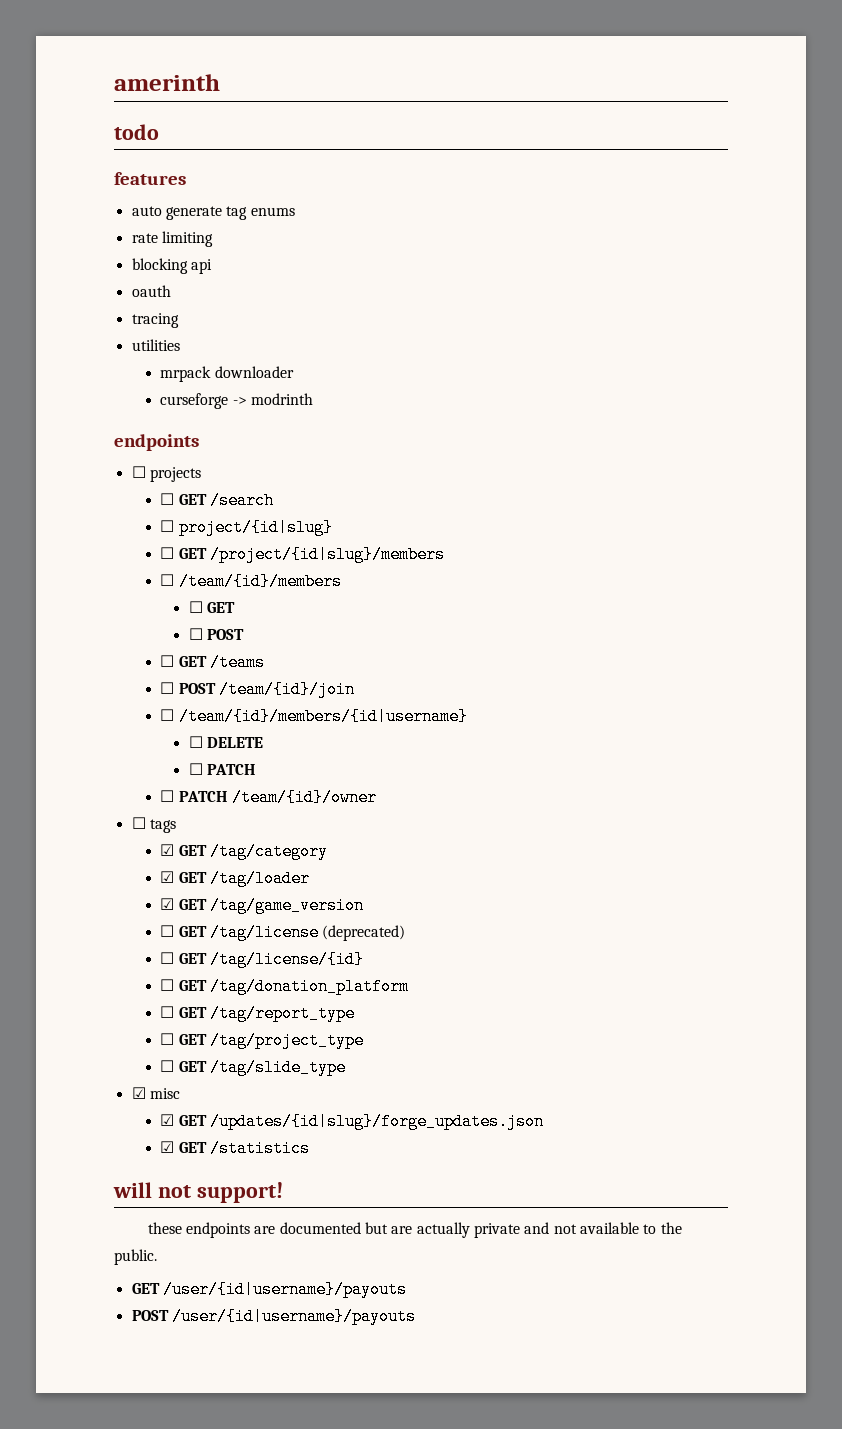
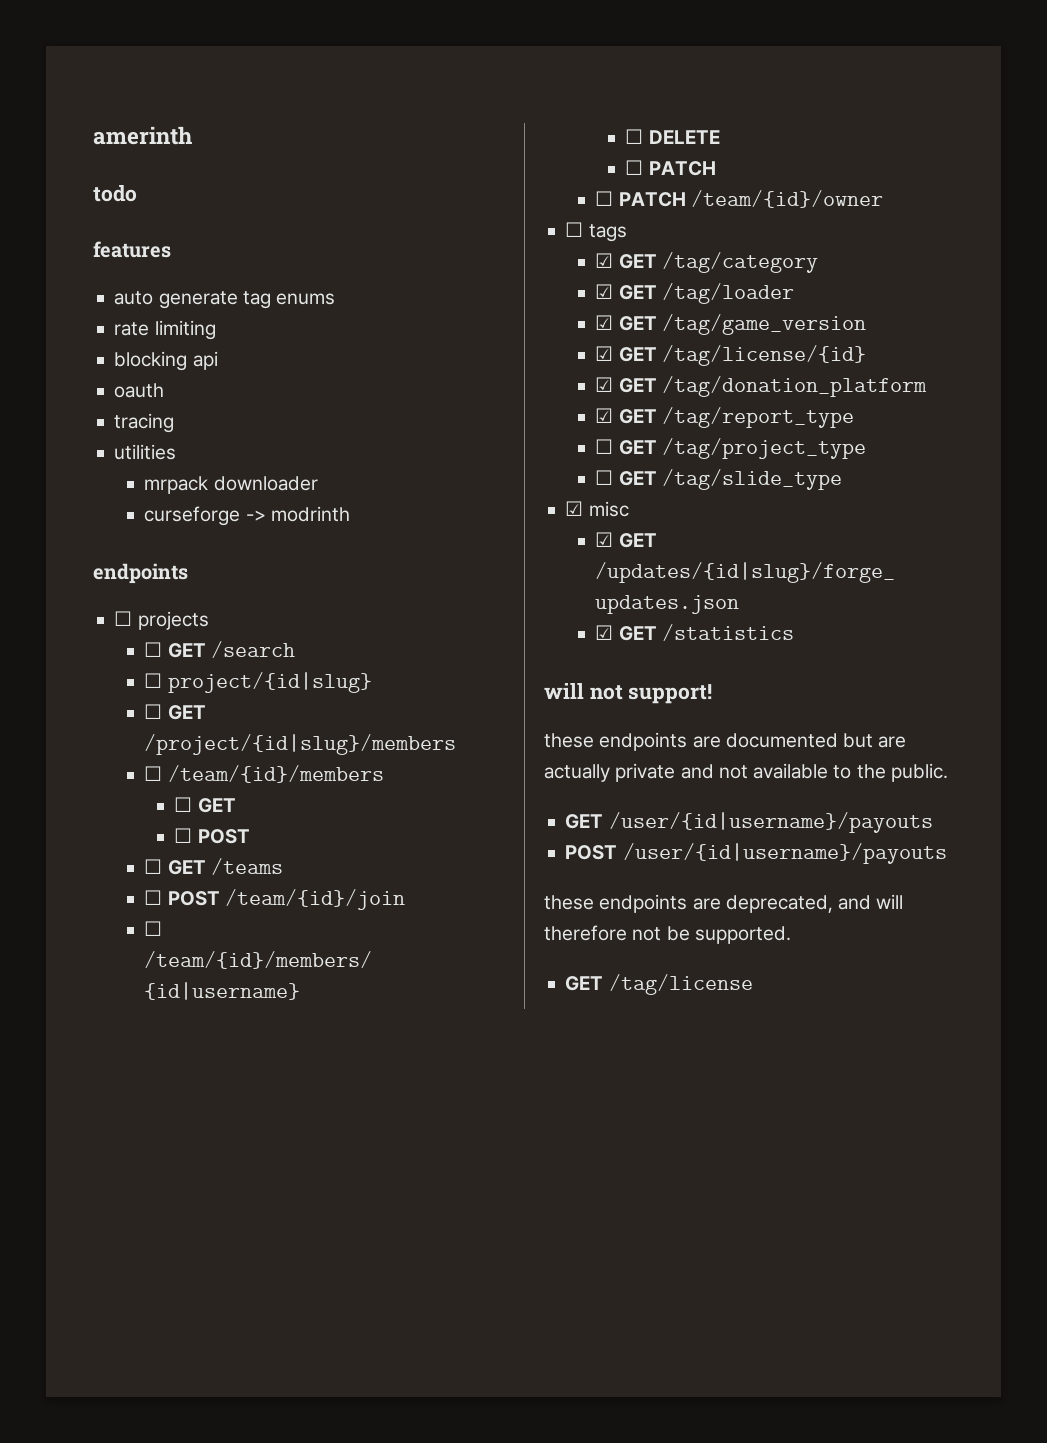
- ☐ GET /tag/license (deprecated)
- ☐ GET /tag/license/{id}
+ ☑ GET /tag/license/{id}
- ☐ GET /tag/donation_platform
+ ☑ GET /tag/donation_platform
- ☐ GET /tag/report_type
+ ☑ GET /tag/report_type
+ these endpoints are deprecated, and will therefore not be supported.
+ GET /tag/license

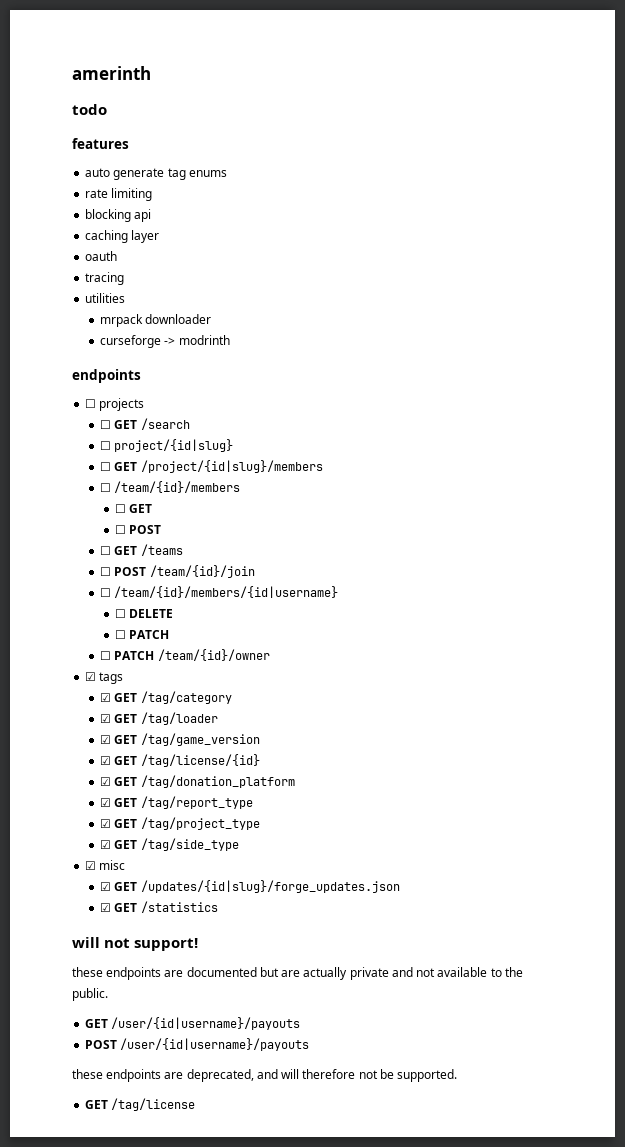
+ caching layer
- ☐ tags
+ ☑ tags
- ☐ GET /tag/project_type
+ ☑ GET /tag/project_type
- ☐ GET /tag/slide_type
+ ☑ GET /tag/side_type

